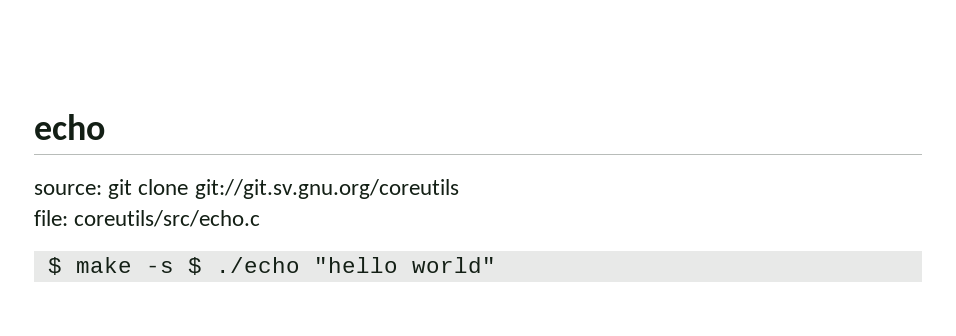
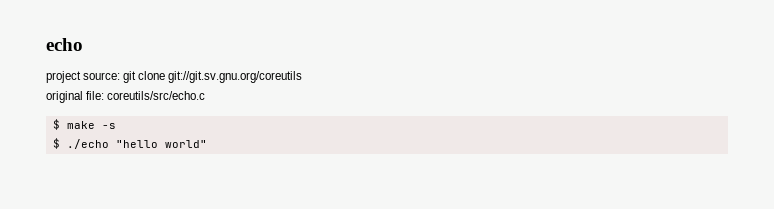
- source: git clone git://git.sv.gnu.org/coreutils
+ project source: git clone git://git.sv.gnu.org/coreutils
- file: coreutils/src/echo.c
+ original file: coreutils/src/echo.c
- $ make -s $ ./echo "hello world"
+ $ make -s
+ $ ./echo "hello world"

